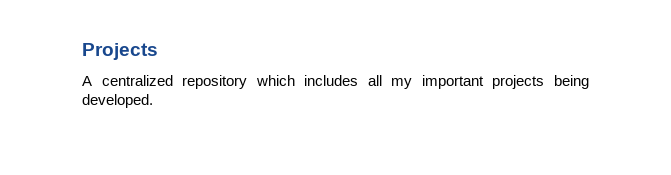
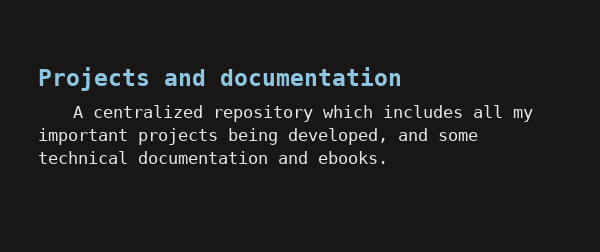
- Projects
+ Projects and documentation
- A centralized repository which includes all my important projects being developed.
+ A centralized repository which includes all my important projects being developed, and some technical documentation and ebooks.

